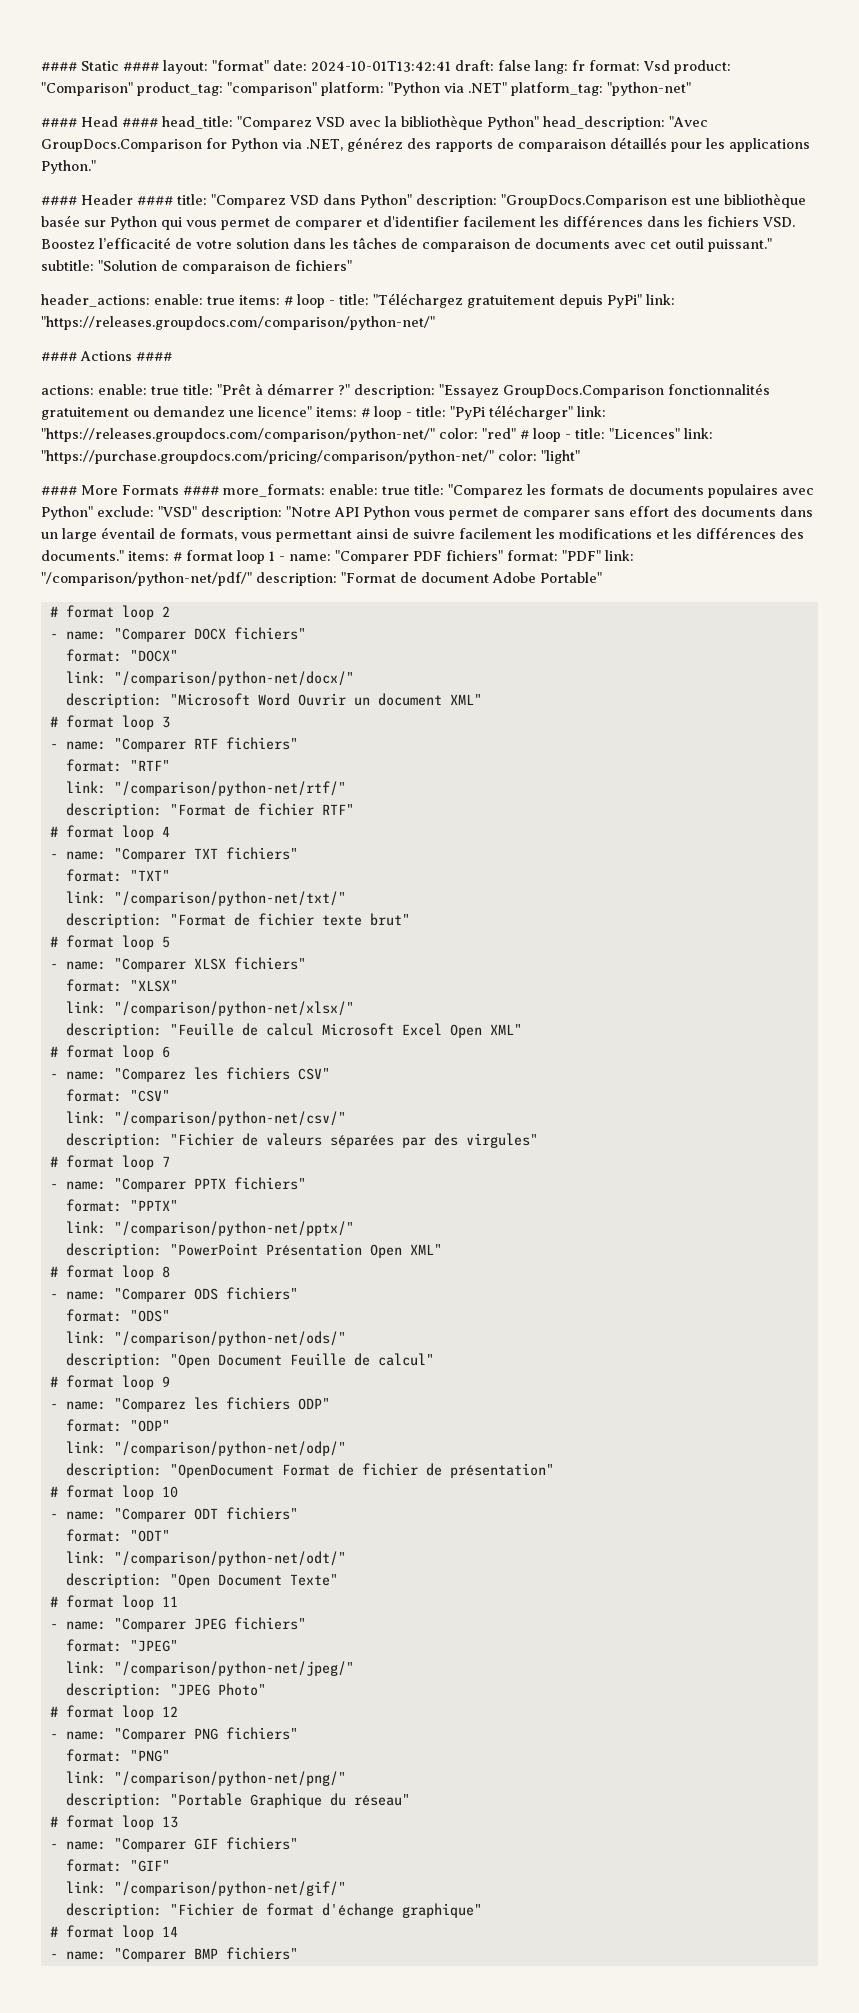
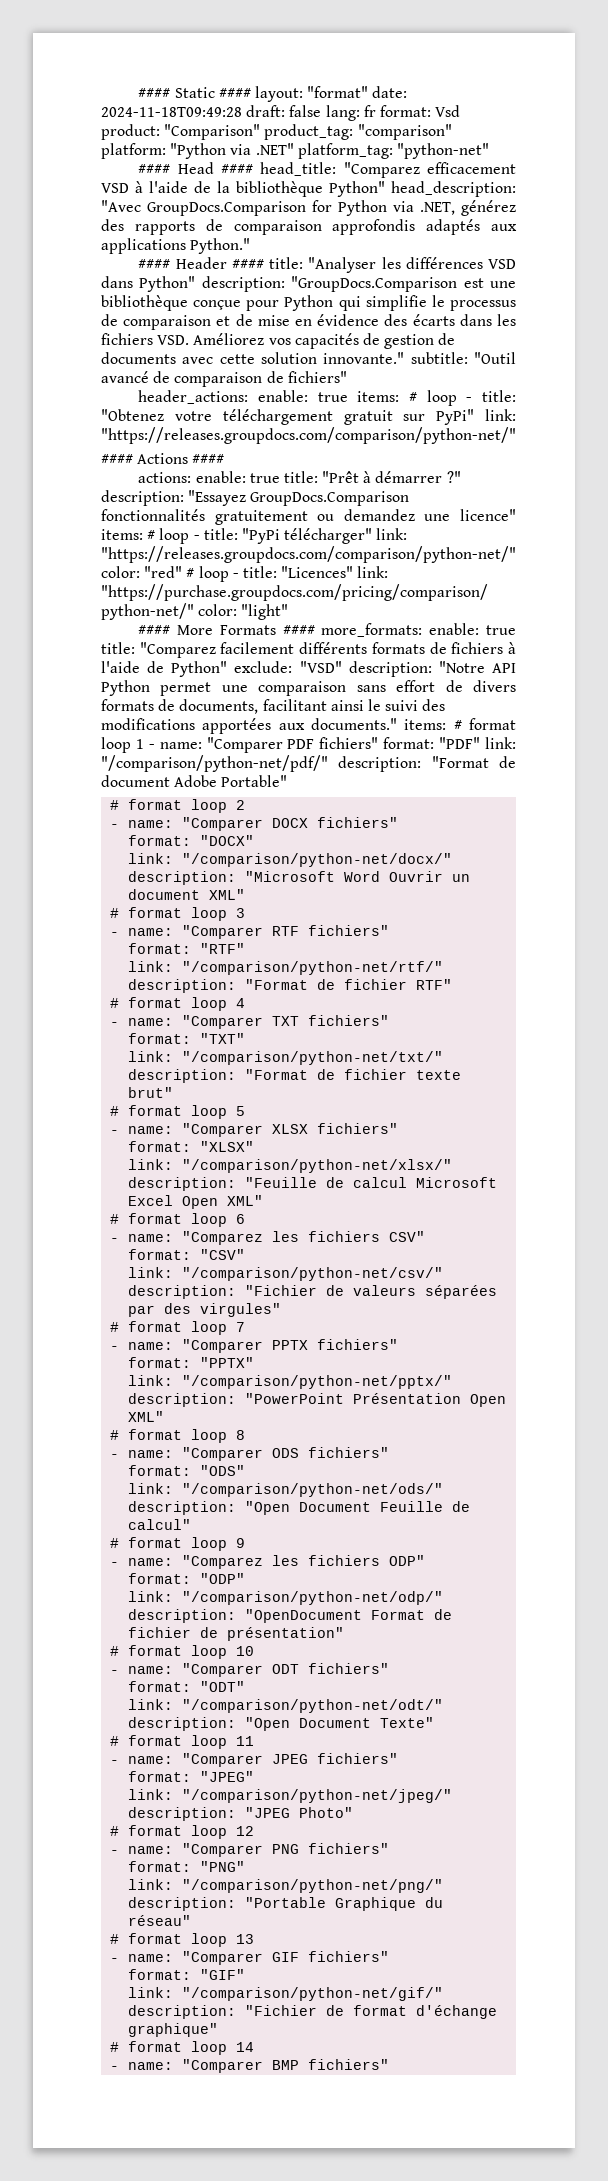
- #### Static #### layout: "format" date: 2024-10-01T13:42:41 draft: false lang: fr format: Vsd product: "Comparison" product_tag: "comparison" platform: "Python via .NET" platform_tag: "python-net"
+ #### Static #### layout: "format" date: 2024-11-18T09:49:28 draft: false lang: fr format: Vsd product: "Comparison" product_tag: "comparison" platform: "Python via .NET" platform_tag: "python-net"
- #### Head #### head_title: "Comparez VSD avec la bibliothèque Python" head_description: "Avec GroupDocs.Comparison for Python via .NET, générez des rapports de comparaison détaillés pour les applications Python."
+ #### Head #### head_title: "Comparez efficacement VSD à l'aide de la bibliothèque Python" head_description: "Avec GroupDocs.Comparison for Python via .NET, générez des rapports de comparaison approfondis adaptés aux applications Python."
- #### Header #### title: "Comparez VSD dans Python" description: "GroupDocs.Comparison est une bibliothèque basée sur Python qui vous permet de comparer et d'identifier facilement les différences dans les fichiers VSD. Boostez l’efficacité de votre solution dans les tâches de comparaison de documents avec cet outil puissant." subtitle: "Solution de comparaison de fichiers"
+ #### Header #### title: "Analyser les différences VSD dans Python" description: "GroupDocs.Comparison est une bibliothèque conçue pour Python qui simplifie le processus de comparaison et de mise en évidence des écarts dans les fichiers VSD. Améliorez vos capacités de gestion de documents avec cette solution innovante." subtitle: "Outil avancé de comparaison de fichiers"
- header_actions: enable: true items: # loop - title: "Téléchargez gratuitement depuis PyPi" link: "https://releases.groupdocs.com/comparison/python-net/"
+ header_actions: enable: true items: # loop - title: "Obtenez votre téléchargement gratuit sur PyPi" link: "https://releases.groupdocs.com/comparison/python-net/"
- #### More Formats #### more_formats: enable: true title: "Comparez les formats de documents populaires avec Python" exclude: "VSD" description: "Notre API Python vous permet de comparer sans effort des documents dans un large éventail de formats, vous permettant ainsi de suivre facilement les modifications et les différences des documents." items: # format loop 1 - name: "Comparer PDF fichiers" format: "PDF" link: "/comparison/python-net/pdf/" description: "Format de document Adobe Portable"
+ #### More Formats #### more_formats: enable: true title: "Comparez facilement différents formats de fichiers à l'aide de Python" exclude: "VSD" description: "Notre API Python permet une comparaison sans effort de divers formats de documents, facilitant ainsi le suivi des modifications apportées aux documents." items: # format loop 1 - name: "Comparer PDF fichiers" format: "PDF" link: "/comparison/python-net/pdf/" description: "Format de document Adobe Portable"

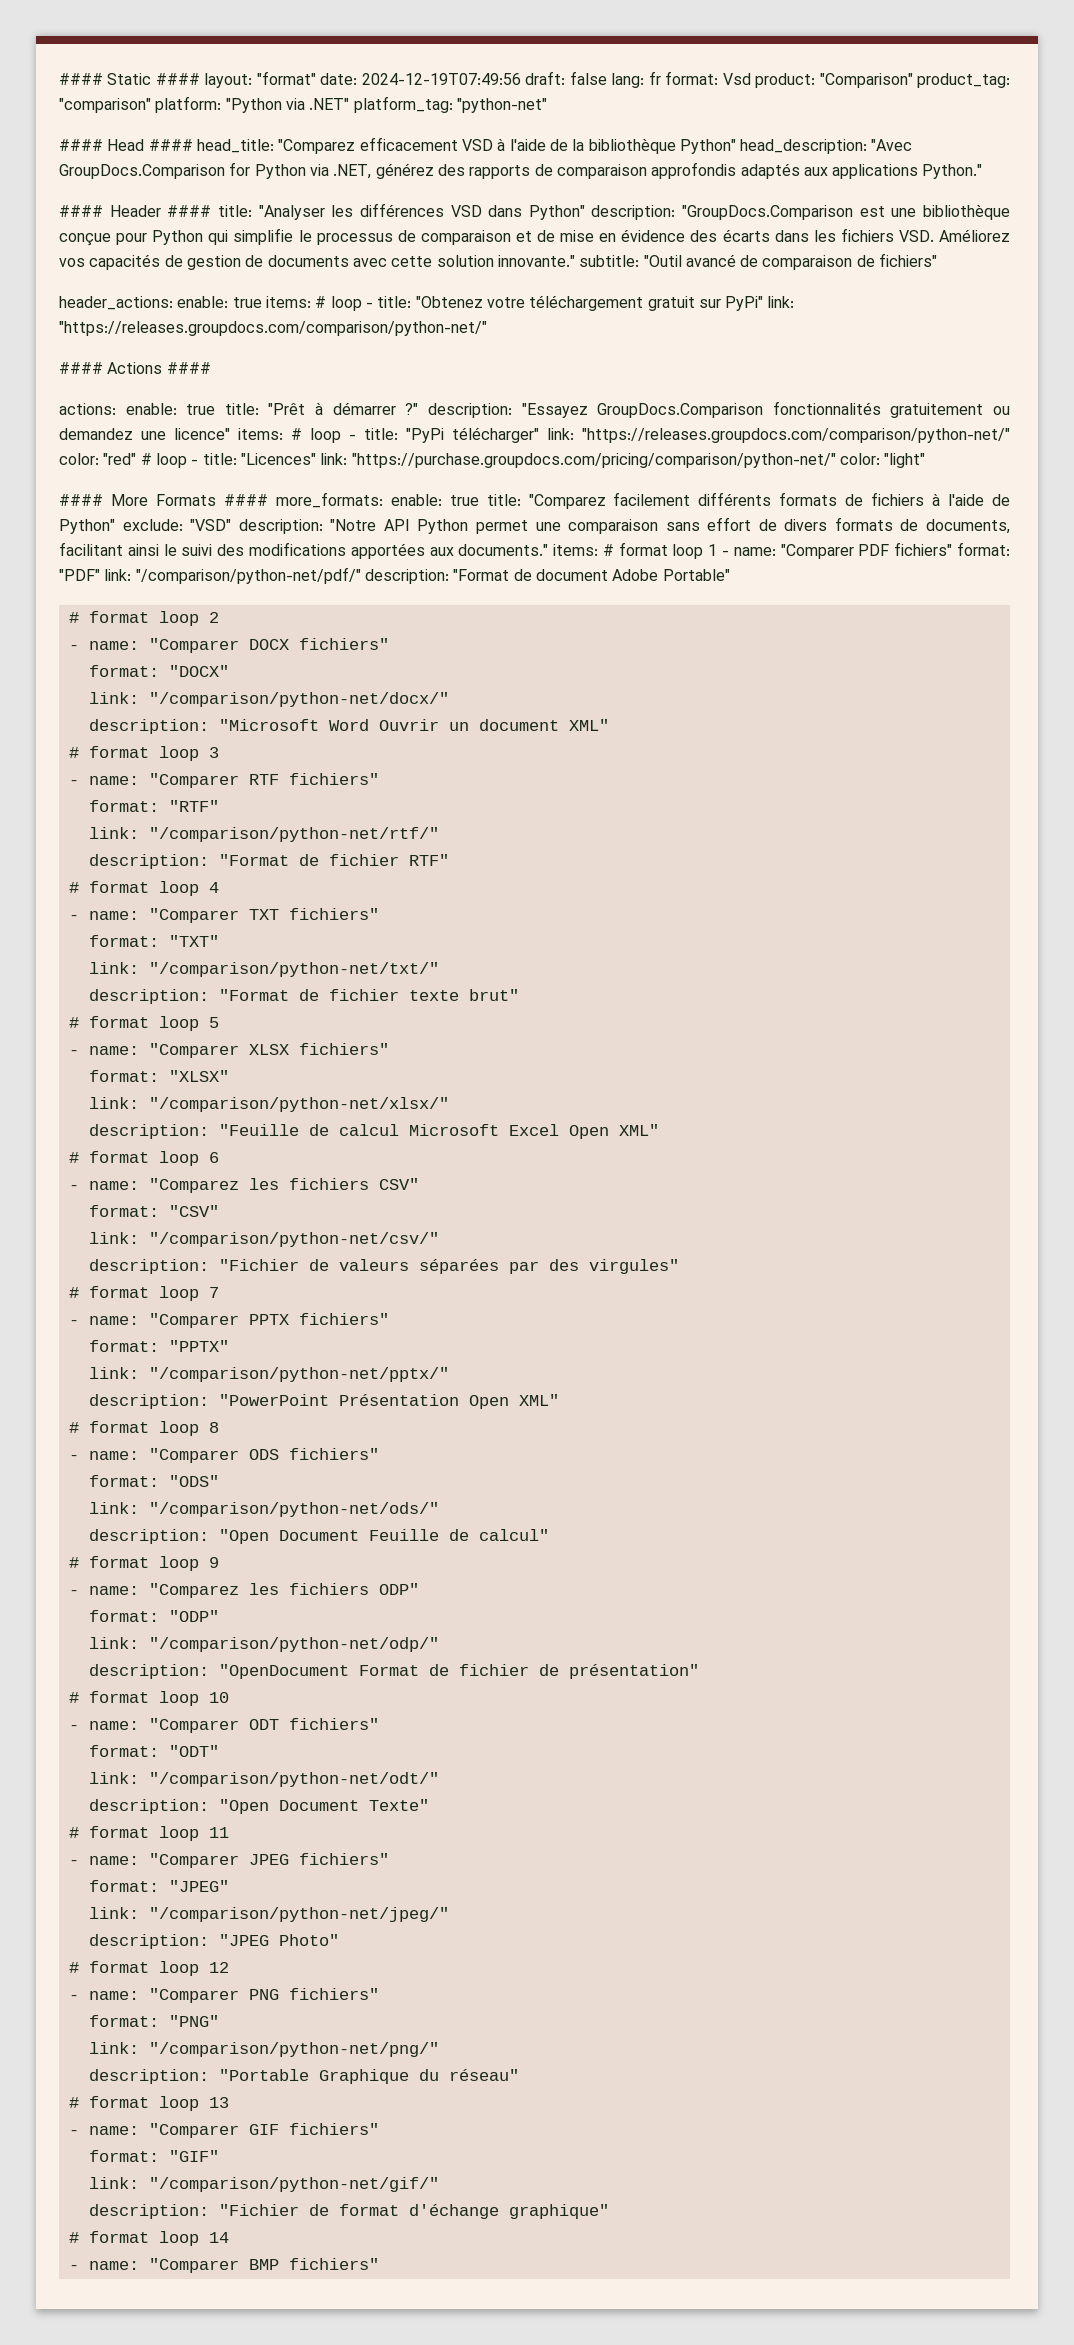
- #### Static #### layout: "format" date: 2024-11-18T09:49:28 draft: false lang: fr format: Vsd product: "Comparison" product_tag: "comparison" platform: "Python via .NET" platform_tag: "python-net"
+ #### Static #### layout: "format" date: 2024-12-19T07:49:56 draft: false lang: fr format: Vsd product: "Comparison" product_tag: "comparison" platform: "Python via .NET" platform_tag: "python-net"

